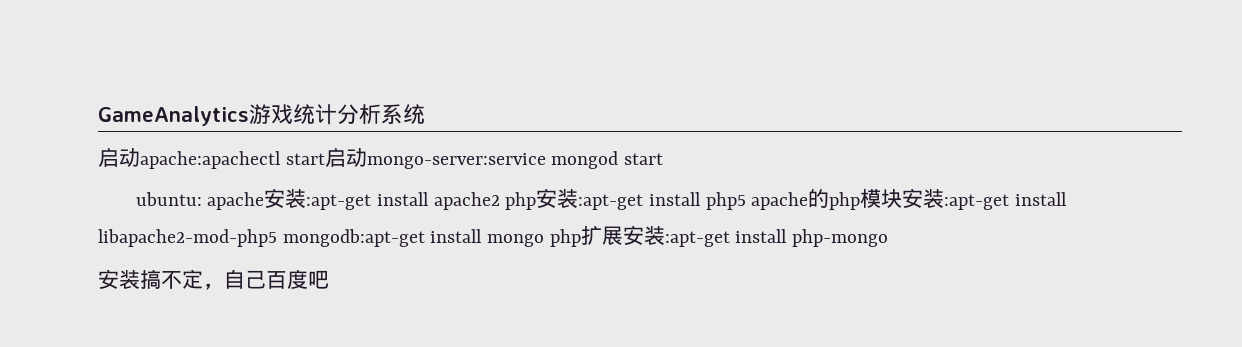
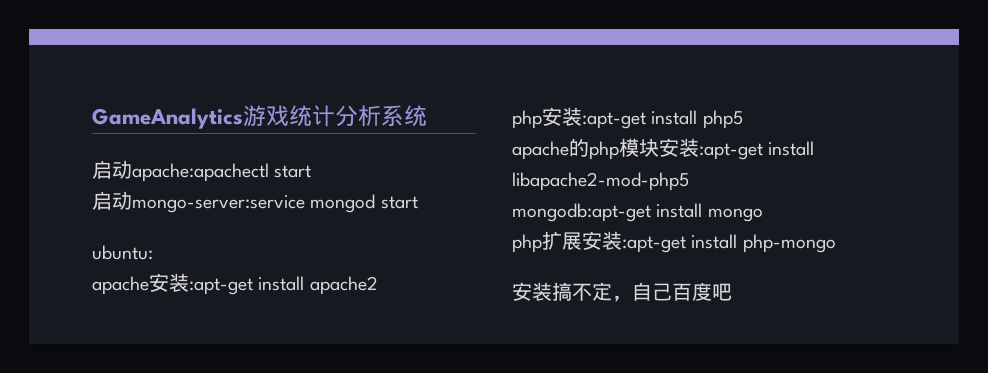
- 启动apache:apachectl start启动mongo-server:service mongod start
+ 启动apache:apachectl start
+ 启动mongo-server:service mongod start
- ubuntu: apache安装:apt-get install apache2 php安装:apt-get install php5 apache的php模块安装:apt-get install libapache2-mod-php5 mongodb:apt-get install mongo php扩展安装:apt-get install php-mongo
+ ubuntu:
+ apache安装:apt-get install apache2
+ php安装:apt-get install php5
+ apache的php模块安装:apt-get install libapache2-mod-php5
+ mongodb:apt-get install mongo
+ php扩展安装:apt-get install php-mongo

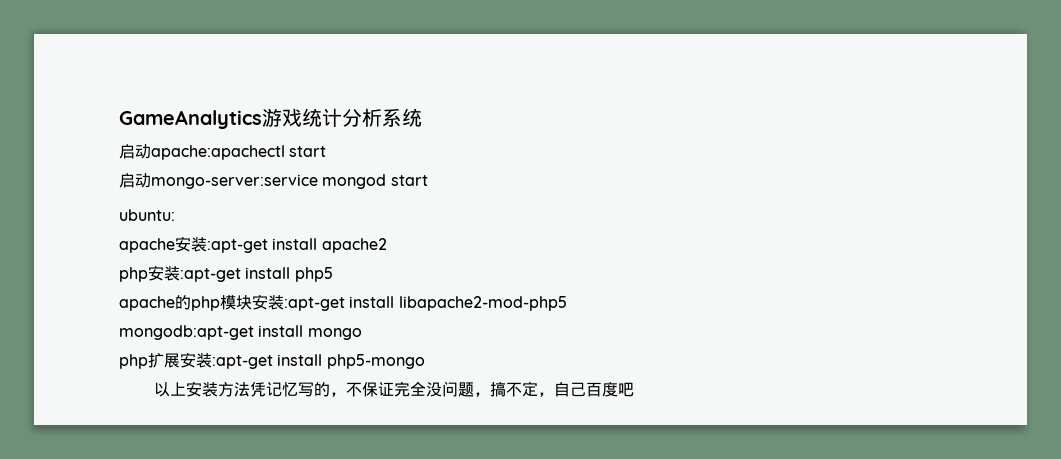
- php扩展安装:apt-get install php-mongo
- 安装搞不定，自己百度吧
+ php扩展安装:apt-get install php5-mongo
+ 以上安装方法凭记忆写的，不保证完全没问题，搞不定，自己百度吧

